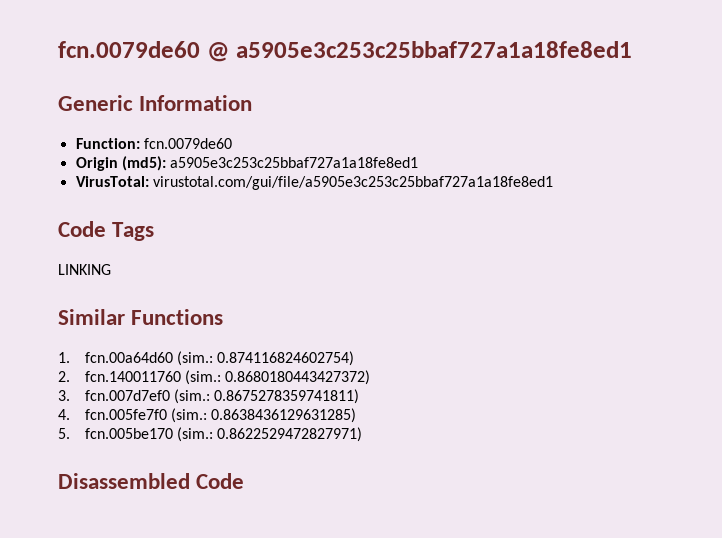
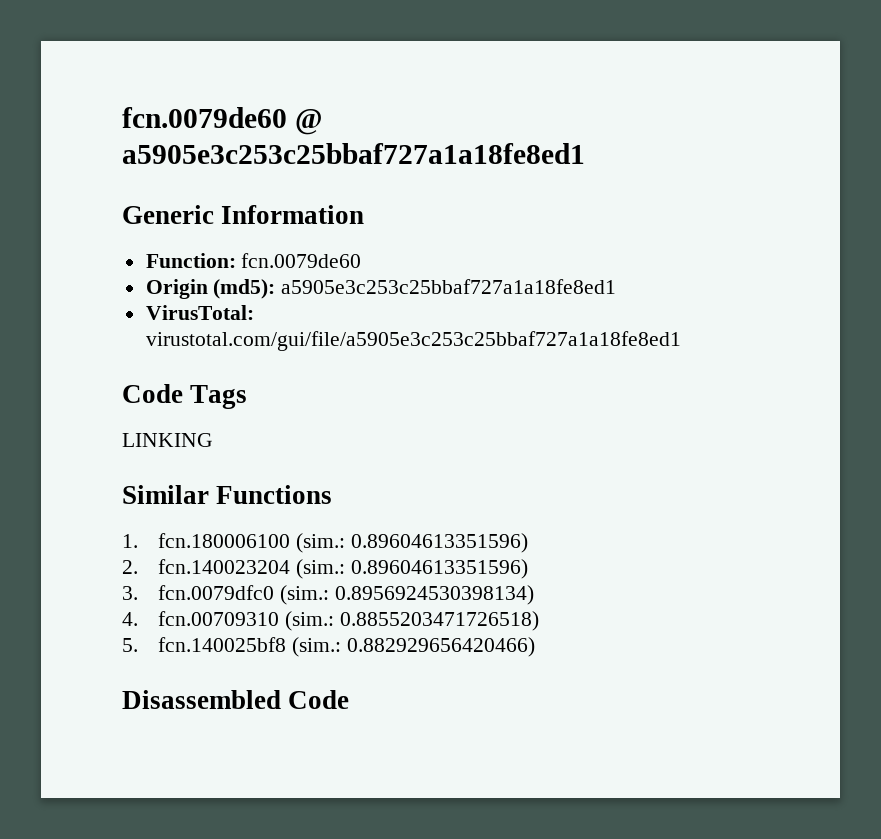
- 1. fcn.00a64d60 (sim.: 0.874116824602754)
- 2. fcn.140011760 (sim.: 0.8680180443427372)
- 3. fcn.007d7ef0 (sim.: 0.8675278359741811)
- 4. fcn.005fe7f0 (sim.: 0.8638436129631285)
- 5. fcn.005be170 (sim.: 0.8622529472827971)
+ 1. fcn.180006100 (sim.: 0.89604613351596)
+ 2. fcn.140023204 (sim.: 0.89604613351596)
+ 3. fcn.0079dfc0 (sim.: 0.8956924530398134)
+ 4. fcn.00709310 (sim.: 0.8855203471726518)
+ 5. fcn.140025bf8 (sim.: 0.882929656420466)

